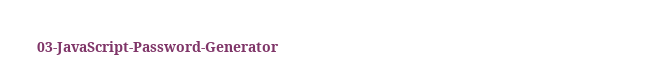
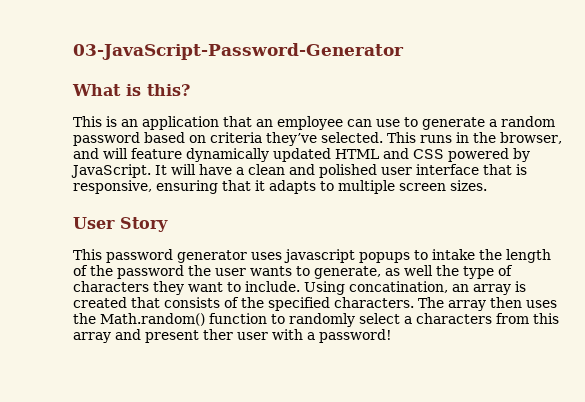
+ What is this?
+ This is an application that an employee can use to generate a random password based on criteria they’ve selected. This runs in the browser, and will feature dynamically updated HTML and CSS powered by JavaScript. It will have a clean and polished user interface that is responsive, ensuring that it adapts to multiple screen sizes.
+ User Story
+ This password generator uses javascript popups to intake the length of the password the user wants to generate, as well the type of characters they want to include. Using concatination, an array is created that consists of the specified characters. The array then uses the Math.random() function to randomly select a characters from this array and present ther user with a password!

